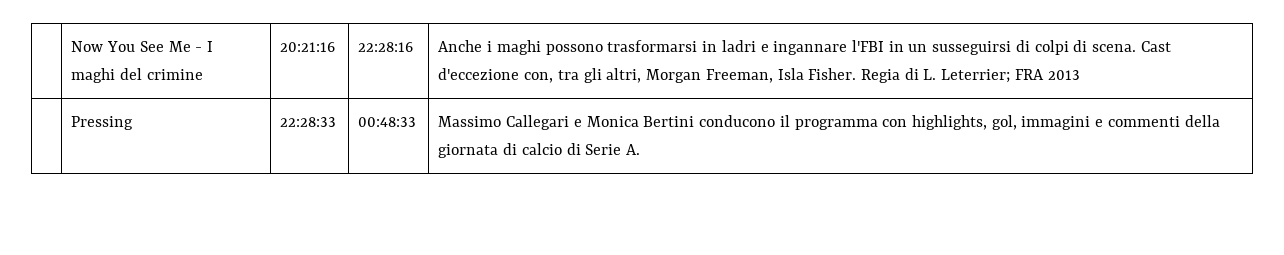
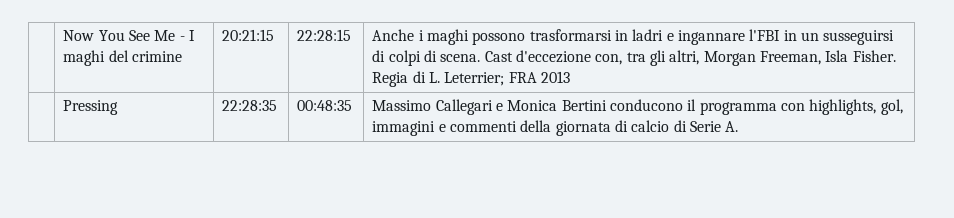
- 20:21:16 | 22:28:16
+ 20:21:15 | 22:28:15
- | Pressing | 22:28:33 | 00:48:33 | Massimo Callegari e Monica Bertini conducono il programma con highlights, gol, immagini e commenti della giornata di calcio di Serie A.
+ | Pressing | 22:28:35 | 00:48:35 | Massimo Callegari e Monica Bertini conducono il programma con highlights, gol, immagini e commenti della giornata di calcio di Serie A.

